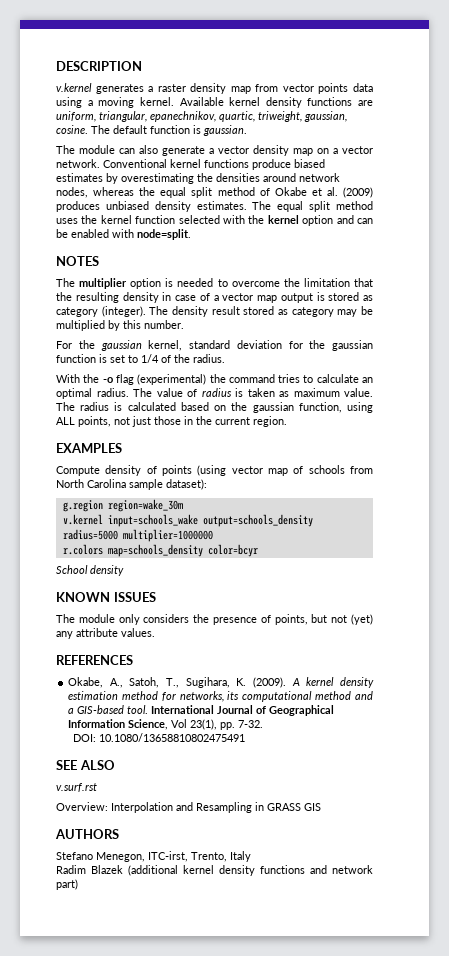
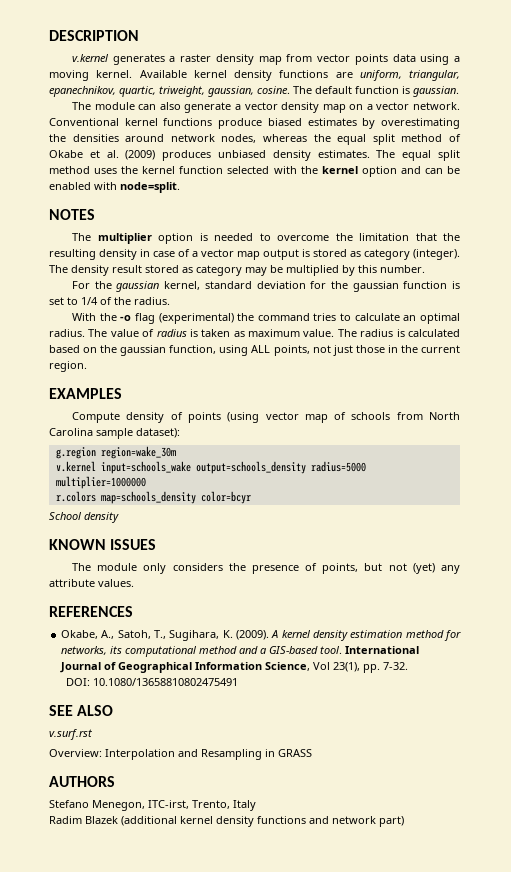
- Overview: Interpolation and Resampling in GRASS GIS
+ Overview: Interpolation and Resampling in GRASS

